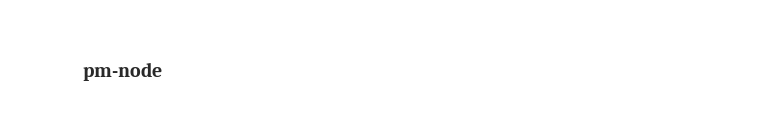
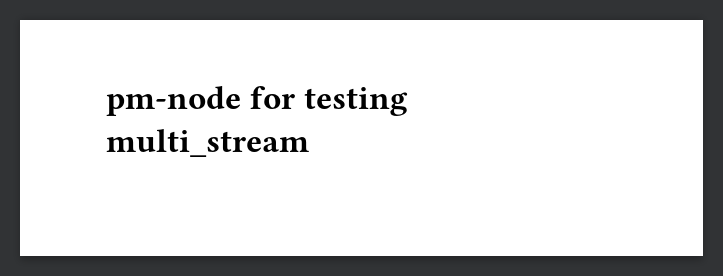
- pm-node
+ pm-node for testing multi_stream

